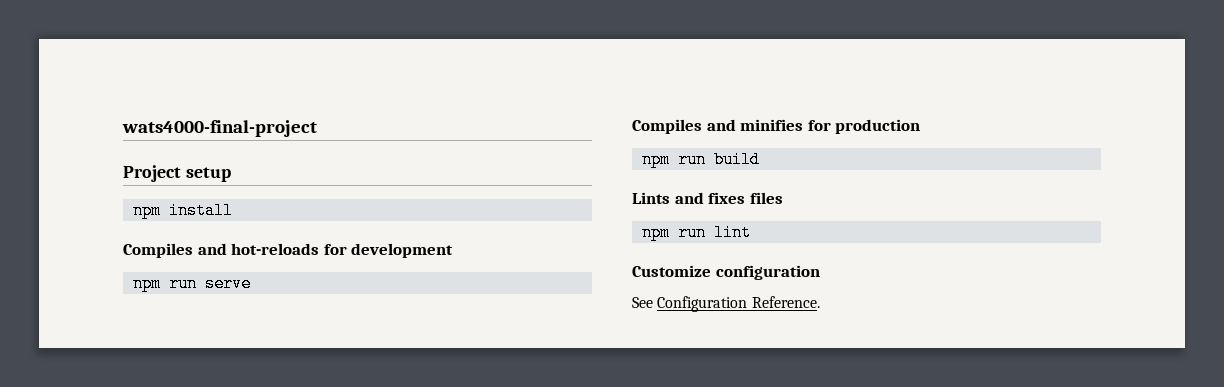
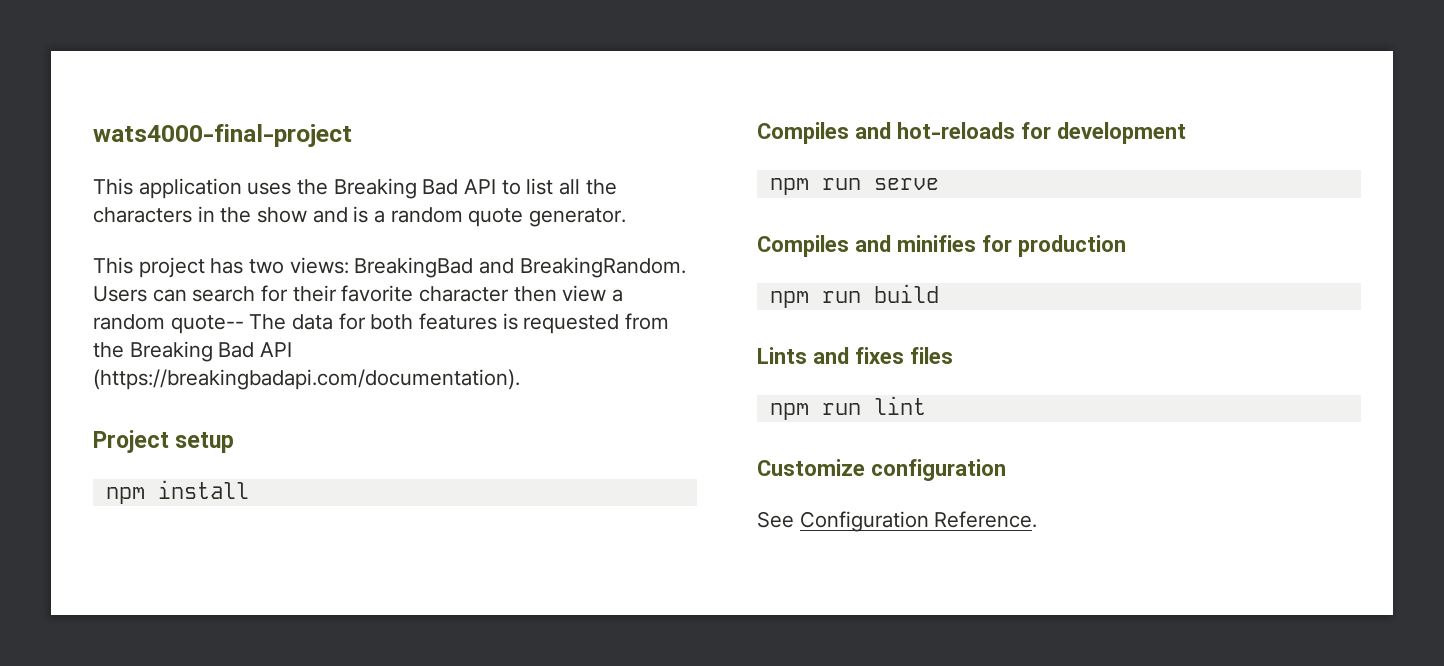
+ This application uses the Breaking Bad API to list all the characters in the show and is a random quote generator.
+ This project has two views: BreakingBad and BreakingRandom. Users can search for their favorite character then view a random quote-- The data for both features is requested from the Breaking Bad API (https://breakingbadapi.com/documentation).

